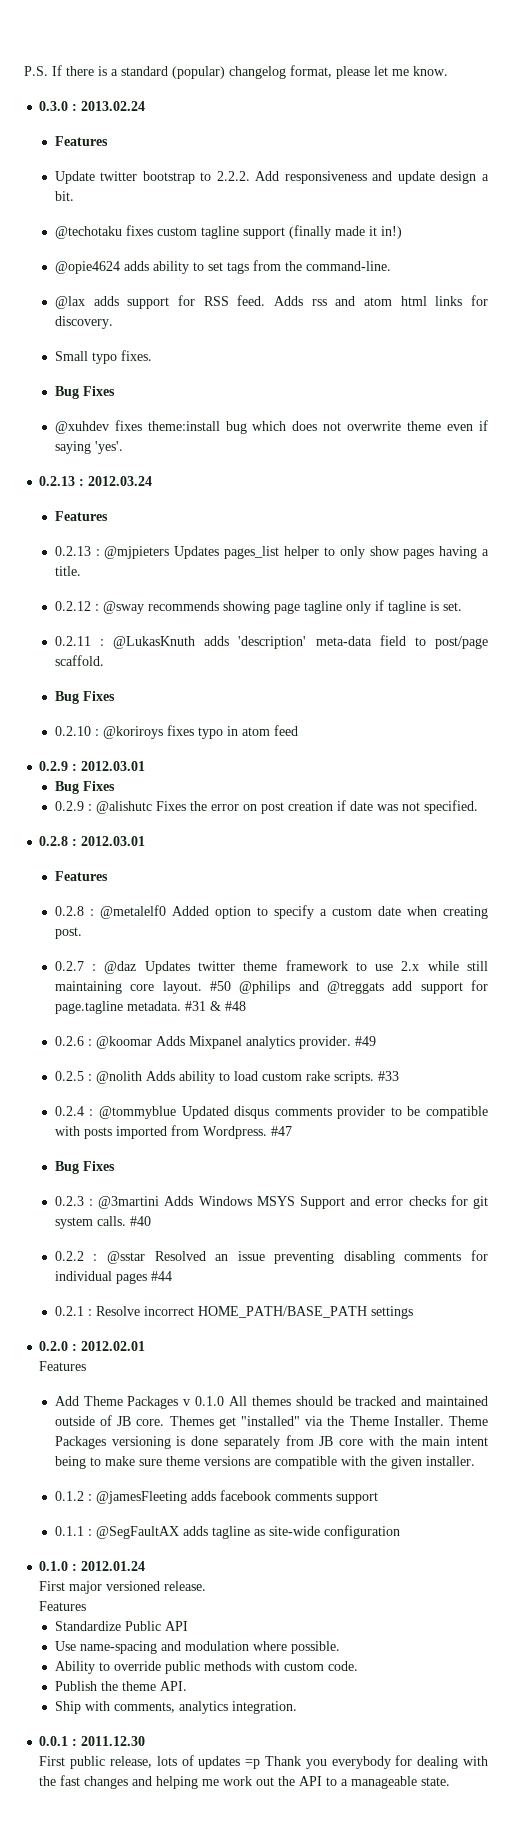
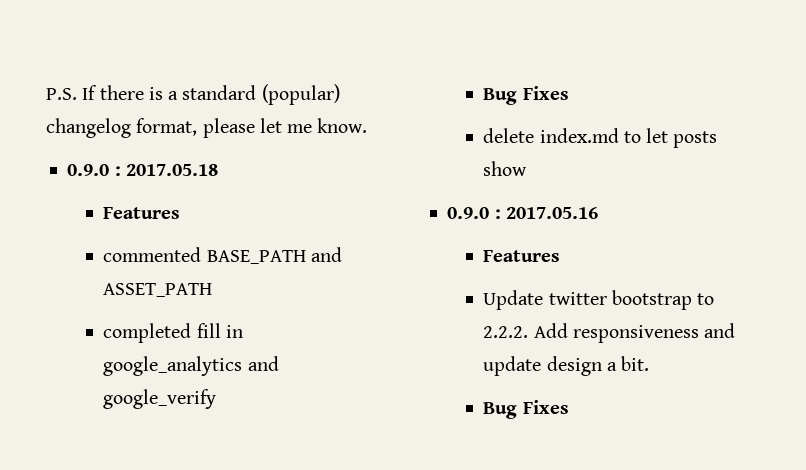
- 0.3.0 : 2013.02.24
+ 0.9.0 : 2017.05.18
+ Features
+ commented BASE_PATH and ASSET_PATH
+ completed fill in google_analytics and google_verify
+ Bug Fixes
+ delete index.md to let posts show
+ 0.9.0 : 2017.05.16
  Update twitter bootstrap to 2.2.2. Add responsiveness and update design a bit.
- @techotaku fixes custom tagline support (finally made it in!)
- @opie4624 adds ability to set tags from the command-line.
- @lax adds support for RSS feed. Adds rss and atom html links for discovery.
- Small typo fixes.
  Bug Fixes
- @xuhdev fixes theme:install bug which does not overwrite theme even if saying 'yes'.
- 0.2.13 : 2012.03.24
- Features
- 0.2.13 : @mjpieters Updates pages_list helper to only show pages having a title.
- 0.2.12 : @sway recommends showing page tagline only if tagline is set.
- 0.2.11 : @LukasKnuth adds 'description' meta-data field to post/page scaffold.
- Bug Fixes
- 0.2.10 : @koriroys fixes typo in atom feed
- 0.2.9 : 2012.03.01
- Bug Fixes
- 0.2.9 : @alishutc Fixes the error on post creation if date was not specified.
- 0.2.8 : 2012.03.01
- Features
- 0.2.8 : @metalelf0 Added option to specify a custom date when creating post.
- 0.2.7 : @daz Updates twitter theme framework to use 2.x while still maintaining core layout. #50 @philips and @treggats add support for page.tagline metadata. #31 & #48
- 0.2.6 : @koomar Adds Mixpanel analytics provider. #49
- 0.2.5 : @nolith Adds ability to load custom rake scripts. #33
- 0.2.4 : @tommyblue Updated disqus comments provider to be compatible with posts imported from Wordpress. #47
- Bug Fixes
- 0.2.3 : @3martini Adds Windows MSYS Support and error checks for git system calls. #40
- 0.2.2 : @sstar Resolved an issue preventing disabling comments for individual pages #44
- 0.2.1 : Resolve incorrect HOME_PATH/BASE_PATH settings
- 0.2.0 : 2012.02.01
- Features
- Add Theme Packages v 0.1.0 All themes should be tracked and maintained outside of JB core. Themes get "installed" via the Theme Installer. Theme Packages versioning is done separately from JB core with the main intent being to make sure theme versions are compatible with the given installer.
- 0.1.2 : @jamesFleeting adds facebook comments support
- 0.1.1 : @SegFaultAX adds tagline as site-wide configuration
- 0.1.0 : 2012.01.24
- First major versioned release.
- Features
- Standardize Public API
- Use name-spacing and modulation where possible.
- Ability to override public methods with custom code.
- Publish the theme API.
- Ship with comments, analytics integration.
- 0.0.1 : 2011.12.30
- First public release, lots of updates =p Thank you everybody for dealing with the fast changes and helping me work out the API to a manageable state.

